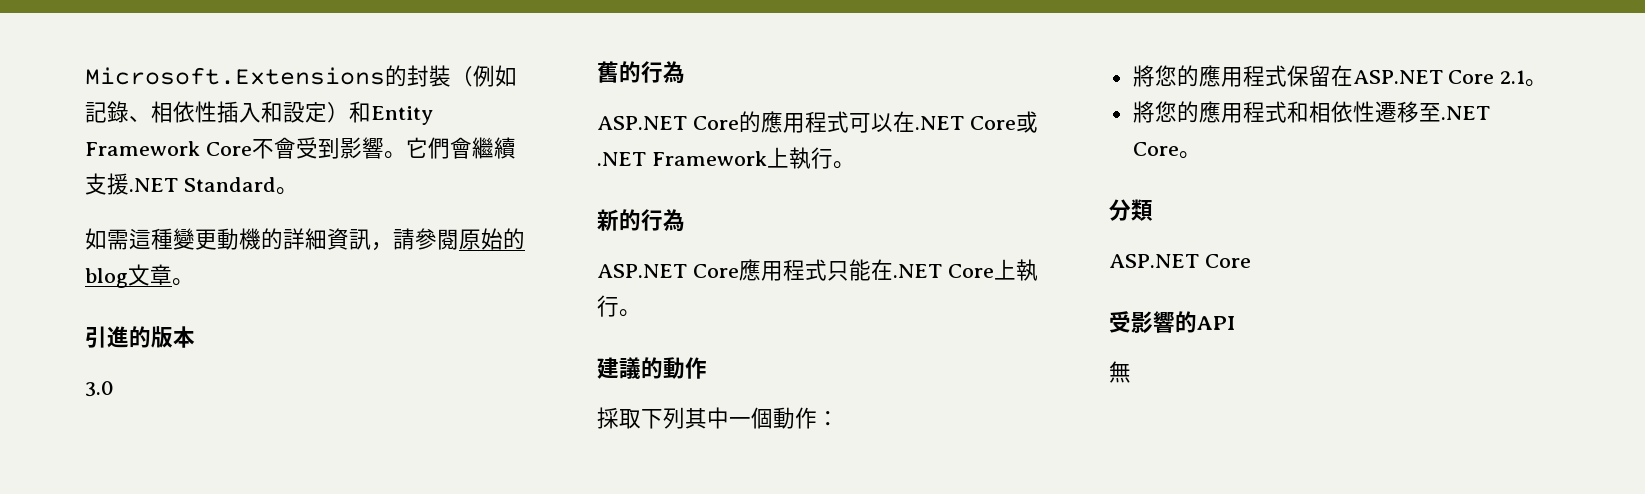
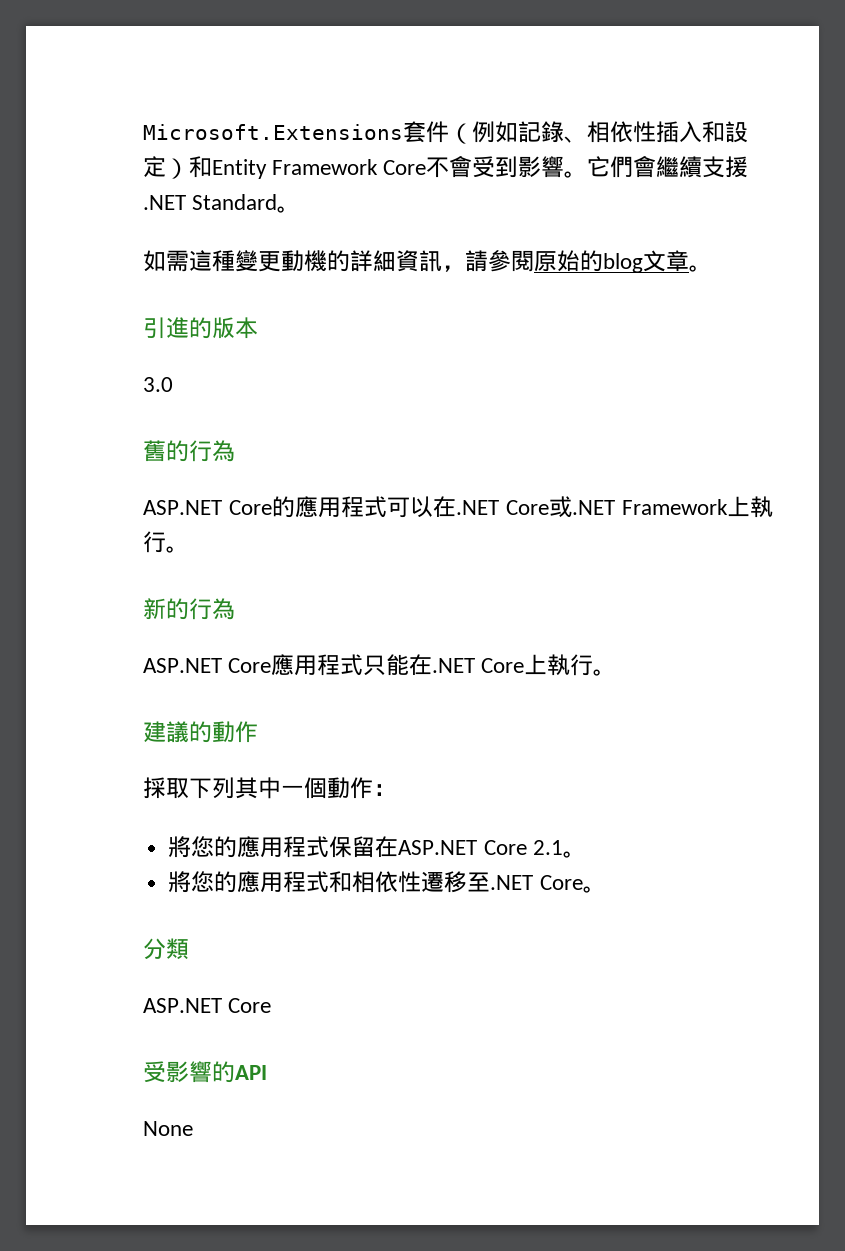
- Microsoft.Extensions的封裝（例如記錄、相依性插入和設定）和Entity Framework Core不會受到影響。
+ Microsoft.Extensions套件（例如記錄、相依性插入和設定）和Entity Framework Core不會受到影響。
- 無
+ None

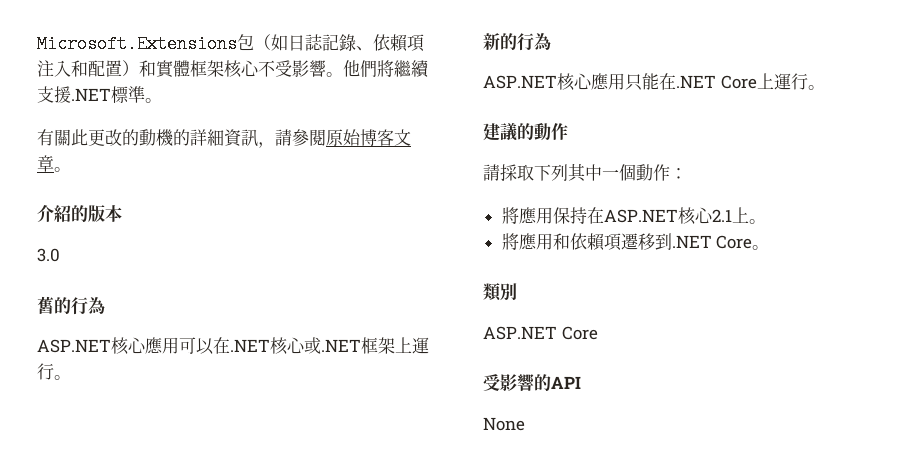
- Microsoft.Extensions套件（例如記錄、相依性插入和設定）和Entity Framework Core不會受到影響。它們會繼續支援.NET Standard。
- 如需這種變更動機的詳細資訊，請參閱原始的blog文章。
+ Microsoft.Extensions包（如日誌記錄、依賴項注入和配置）和實體框架核心不受影響。他們將繼續支援.NET標準。
+ 有關此更改的動機的詳細資訊，請參閱原始博客文章。
- 引進的版本
+ 介紹的版本
- ASP.NET Core的應用程式可以在.NET Core或.NET Framework上執行。
+ ASP.NET核心應用可以在.NET核心或.NET框架上運行。
- ASP.NET Core應用程式只能在.NET Core上執行。
+ ASP.NET核心應用只能在.NET Core上運行。
- 採取下列其中一個動作：
+ 請採取下列其中一個動作：
- 將您的應用程式保留在ASP.NET Core 2.1。
- 將您的應用程式和相依性遷移至.NET Core。
+ 將應用保持在ASP.NET核心2.1上。
+ 將應用和依賴項遷移到.NET Core。
- 分類
+ 類別

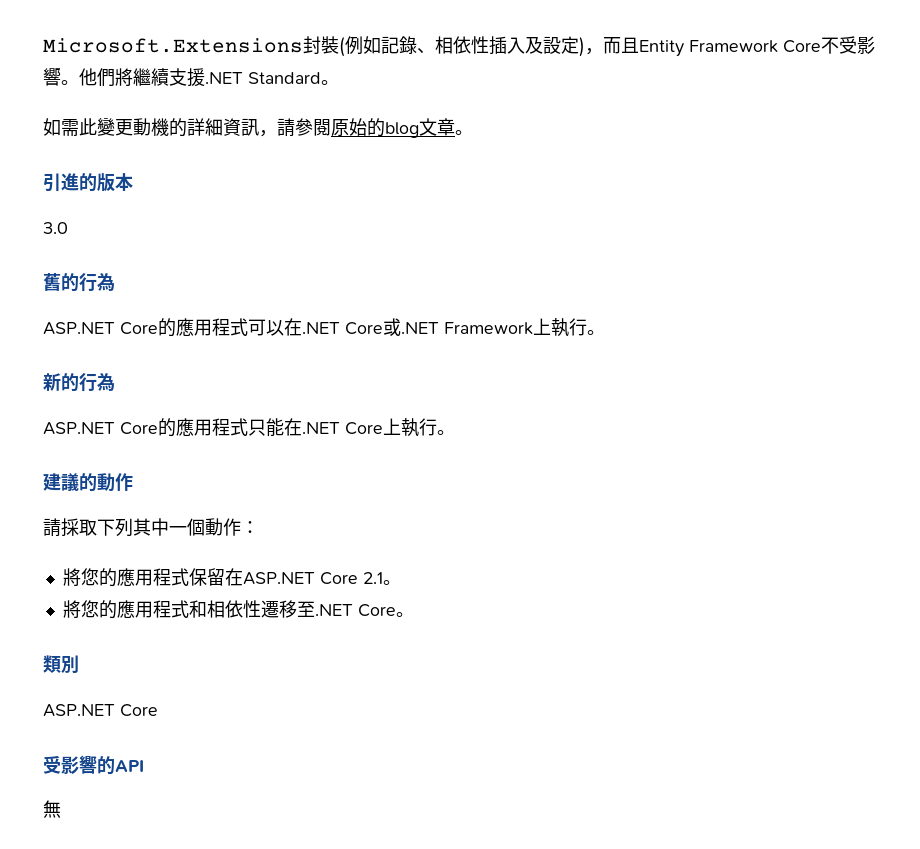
- Microsoft.Extensions包（如日誌記錄、依賴項注入和配置）和實體框架核心不受影響。
+ Microsoft.Extensions封裝(例如記錄、相依性插入及設定)，而且Entity Framework Core不受影響。
- 他們將繼續支援.NET標準。
- 有關此更改的動機的詳細資訊，請參閱原始博客文章。
+ 他們將繼續支援.NET Standard。
+ 如需此變更動機的詳細資訊，請參閱原始的blog文章。
- 介紹的版本
+ 引進的版本
- ASP.NET核心應用可以在.NET核心或.NET框架上運行。
+ ASP.NET Core的應用程式可以在.NET Core或.NET Framework上執行。
- ASP.NET核心應用只能在.NET Core上運行。
+ ASP.NET Core的應用程式只能在.NET Core上執行。
- 將應用保持在ASP.NET核心2.1上。
- 將應用和依賴項遷移到.NET Core。
+ 將您的應用程式保留在ASP.NET Core 2.1。
+ 將您的應用程式和相依性遷移至.NET Core。
- None
+ 無

